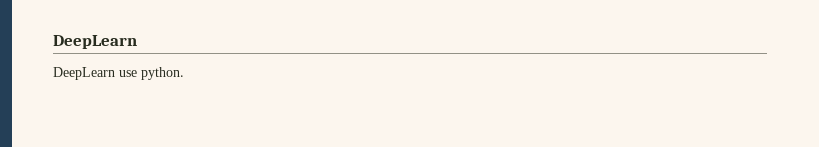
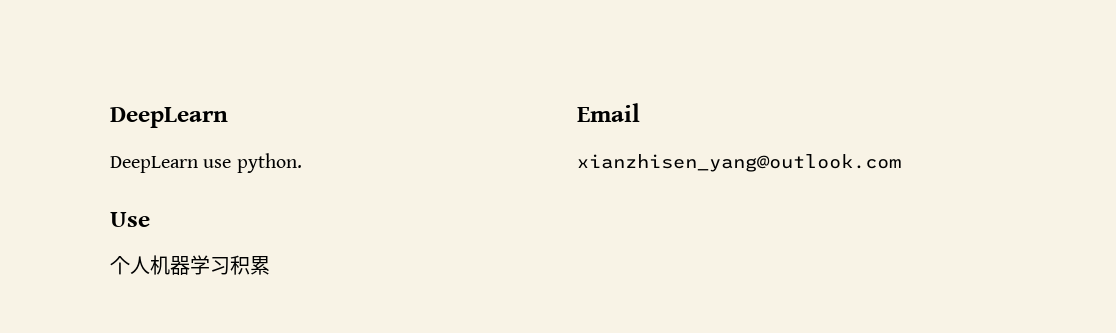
+ Use
+ 个人机器学习积累
+ Email
+ xianzhisen_yang@outlook.com

